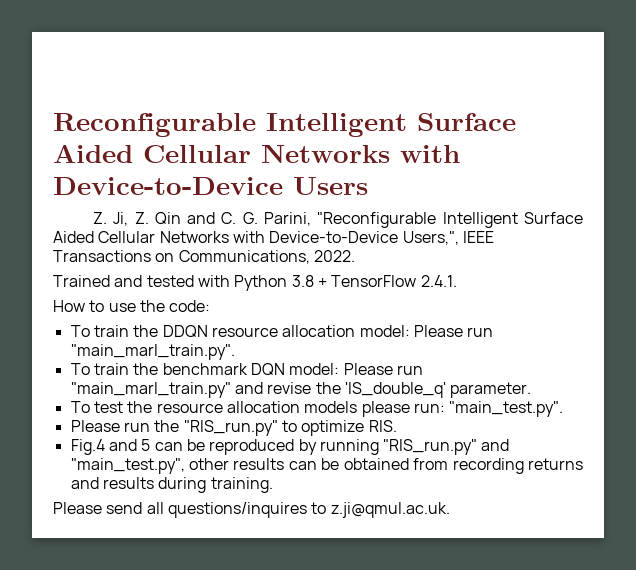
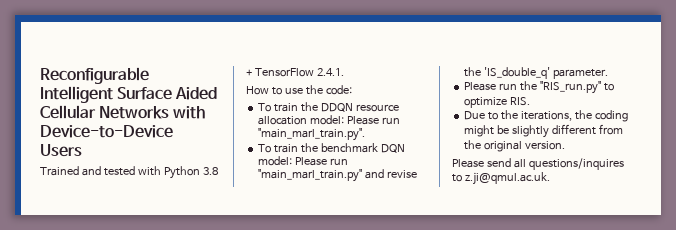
- Z. Ji, Z. Qin and C. G. Parini, "Reconfigurable Intelligent Surface Aided Cellular Networks with Device-to-Device Users,", IEEE Transactions on Communications, 2022.
- To test the resource allocation models please run: "main_test.py".
- Fig.4 and 5 can be reproduced by running "RIS_run.py" and "main_test.py", other results can be obtained from recording returns and results during training.
+ Due to the iterations, the coding might be slightly different from the original version.

